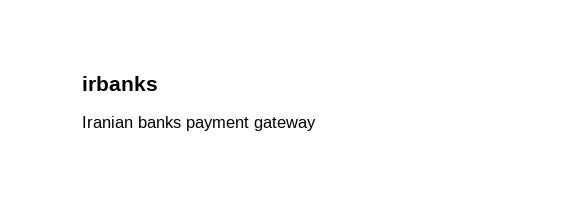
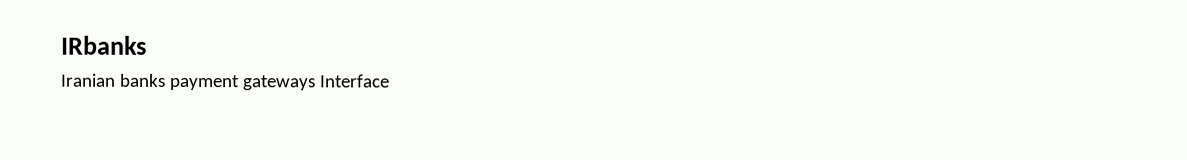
- irbanks
+ IRbanks
- Iranian banks payment gateway
+ Iranian banks payment gateways Interface

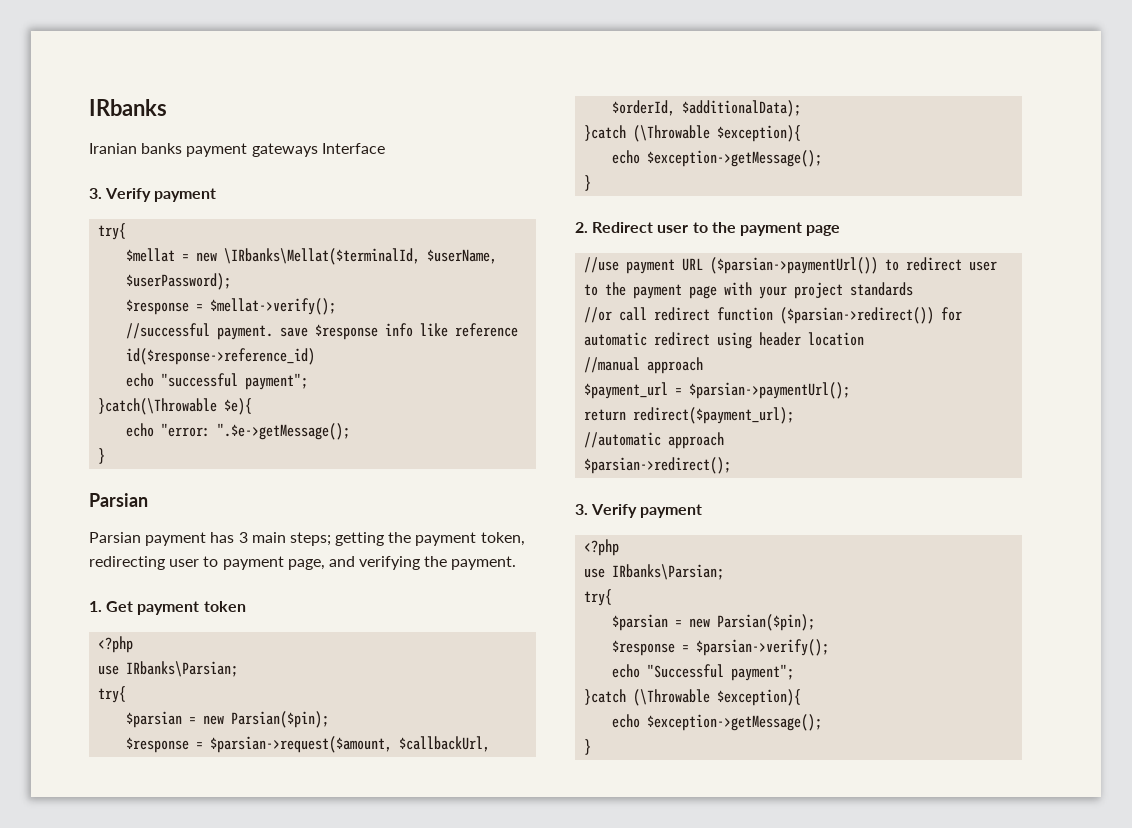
  Iranian banks payment gateways Interface
+ 3. Verify payment
+ try{
+ $mellat = new \IRbanks\Mellat($terminalId, $userName, $userPassword);
+ $response = $mellat->verify();
+ //successful payment. save $response info like reference id($response->reference_id)
+ echo "successful payment";
+ }catch(\Throwable $e){
+ echo "error: ".$e->getMessage();
+ }
+ Parsian
+ Parsian payment has 3 main steps; getting the payment token, redirecting user to payment page, and verifying the payment.
+ 1. Get payment token
+ <?php
+ use IRbanks\Parsian;
+ try{
+ $parsian = new Parsian($pin);
+ $response = $parsian->request($amount, $callbackUrl, $orderId, $additionalData);
+ }catch (\Throwable $exception){
+ echo $exception->getMessage();
+ }
+ 2. Redirect user to the payment page
+ //use payment URL ($parsian->paymentUrl()) to redirect user to the payment page with your project standards
+ //or call redirect function ($parsian->redirect()) for automatic redirect using header location
+ //manual approach
+ $payment_url = $parsian->paymentUrl();
+ return redirect($payment_url);
+ //automatic approach
+ $parsian->redirect();
+ 3. Verify payment
+ <?php
+ use IRbanks\Parsian;
+ try{
+ $parsian = new Parsian($pin);
+ $response = $parsian->verify();
+ echo "Successful payment";
+ }catch (\Throwable $exception){
+ echo $exception->getMessage();
+ }

